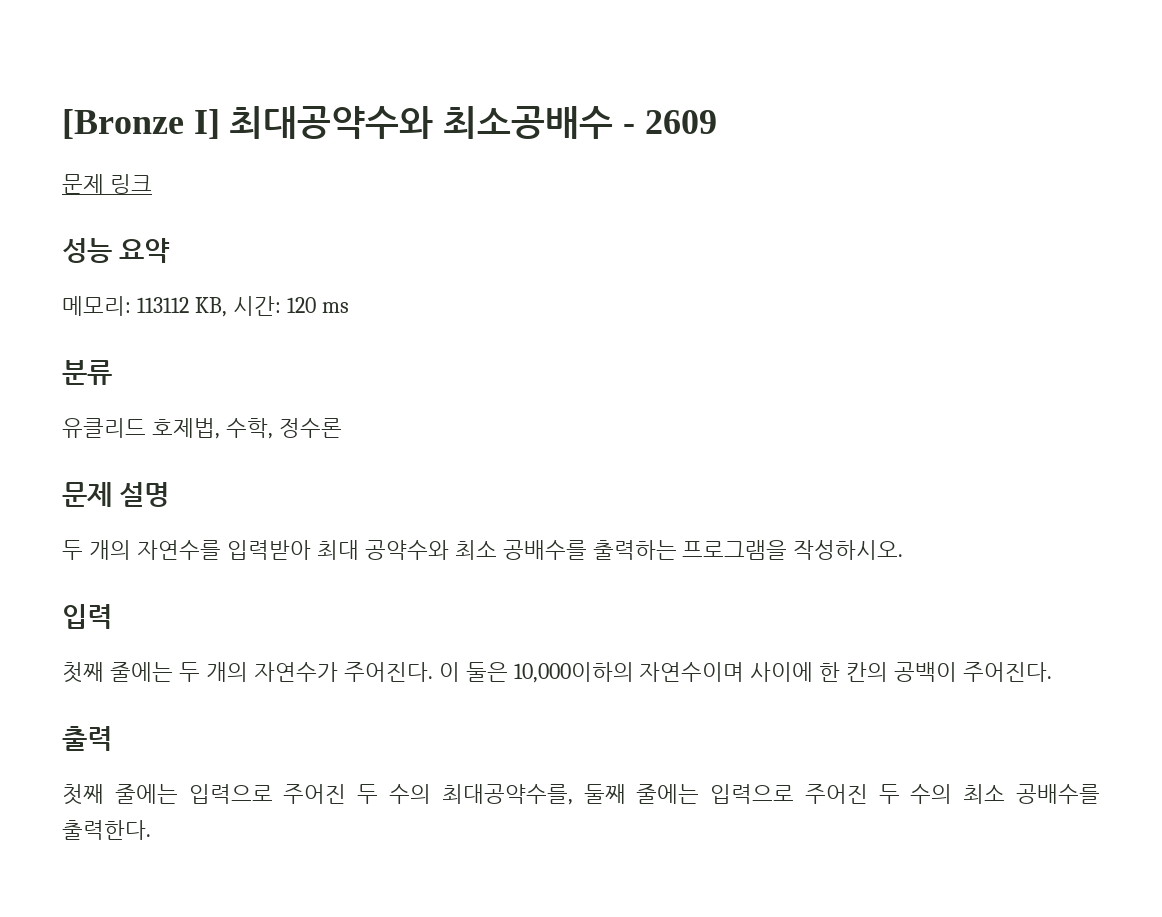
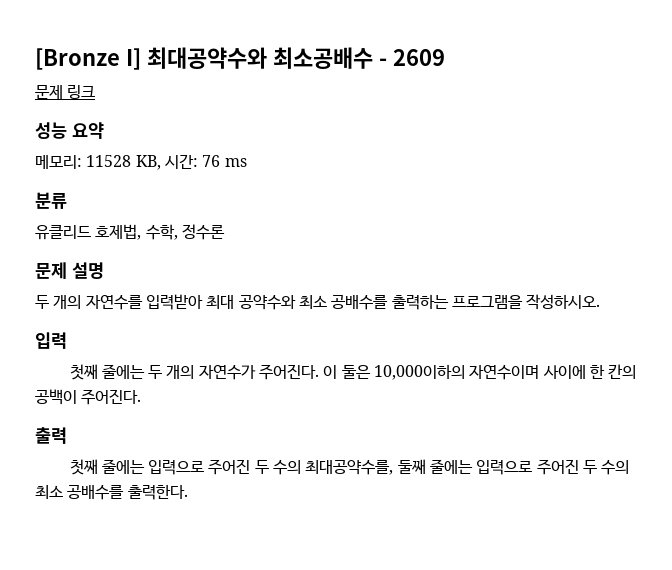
- 메모리: 113112 KB, 시간: 120 ms
+ 메모리: 11528 KB, 시간: 76 ms

